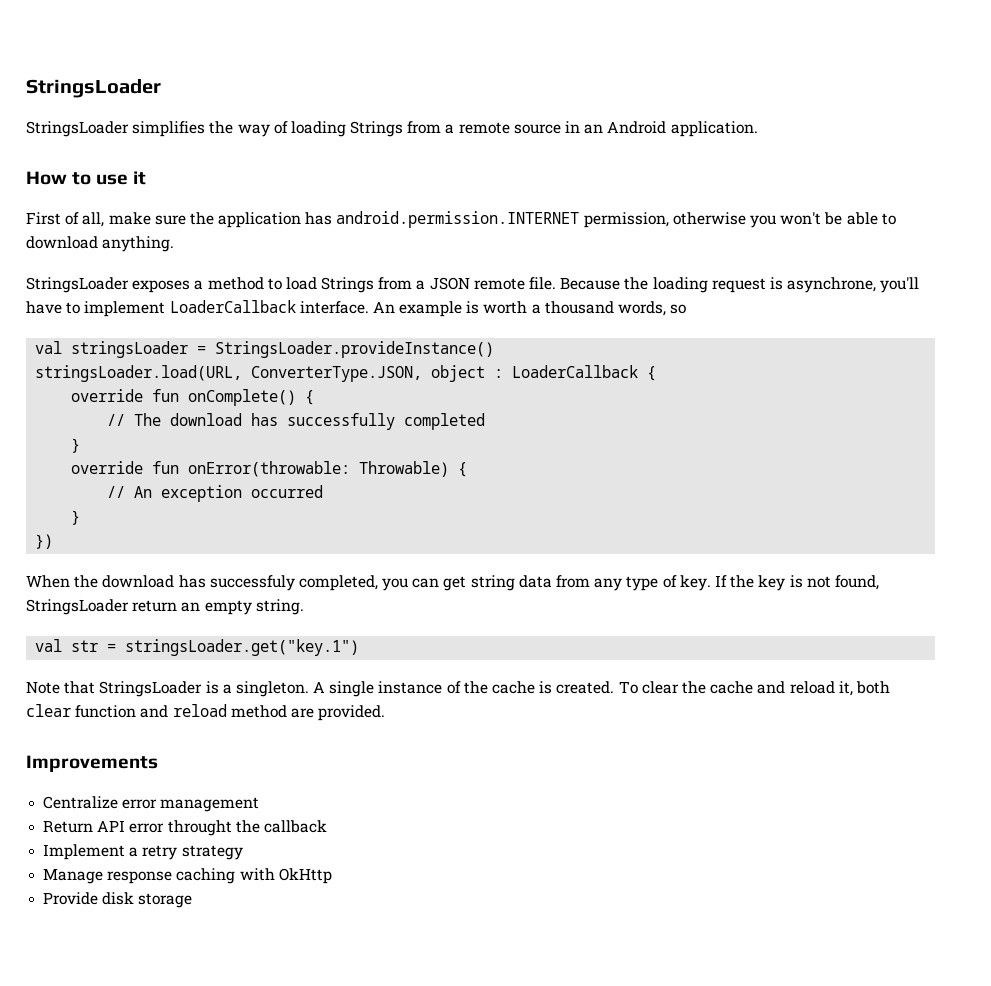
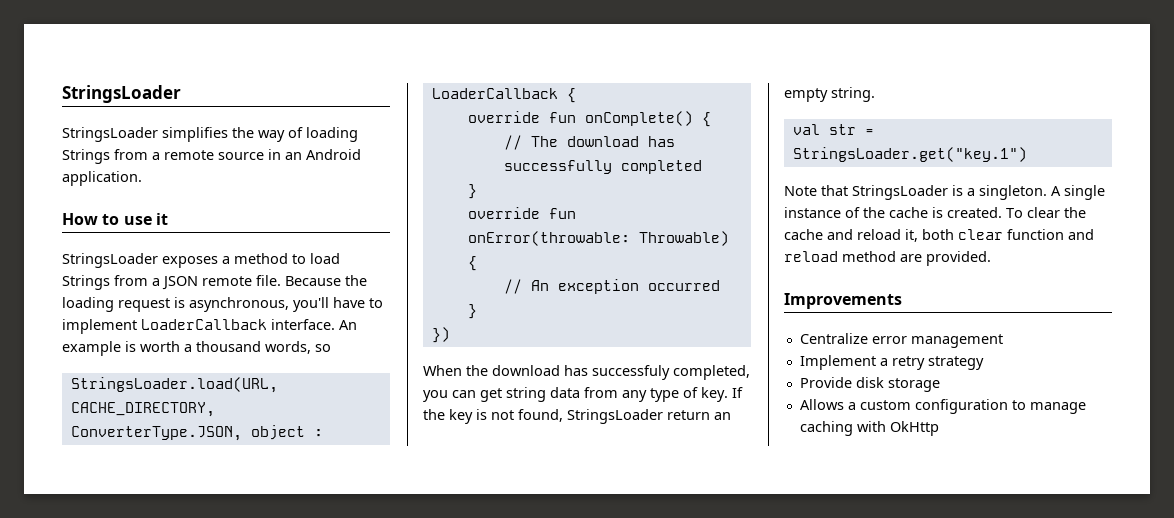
- First of all, make sure the application has android.permission.INTERNET permission, otherwise you won't be able to download anything.
- Because the loading request is asynchrone, you'll have to implement LoaderCallback interface.
+ Because the loading request is asynchronous, you'll have to implement LoaderCallback interface.
- val stringsLoader = StringsLoader.provideInstance()
- stringsLoader.load(URL, ConverterType.JSON, object : LoaderCallback {
+ StringsLoader.load(URL, CACHE_DIRECTORY, ConverterType.JSON, object : LoaderCallback {
- val str = stringsLoader.get("key.1")
+ val str = StringsLoader.get("key.1")
- Return API error throught the callback
  Implement a retry strategy
- Manage response caching with OkHttp
+ Provide disk storage
+ Allows a custom configuration to manage caching with OkHttp
- Provide disk storage

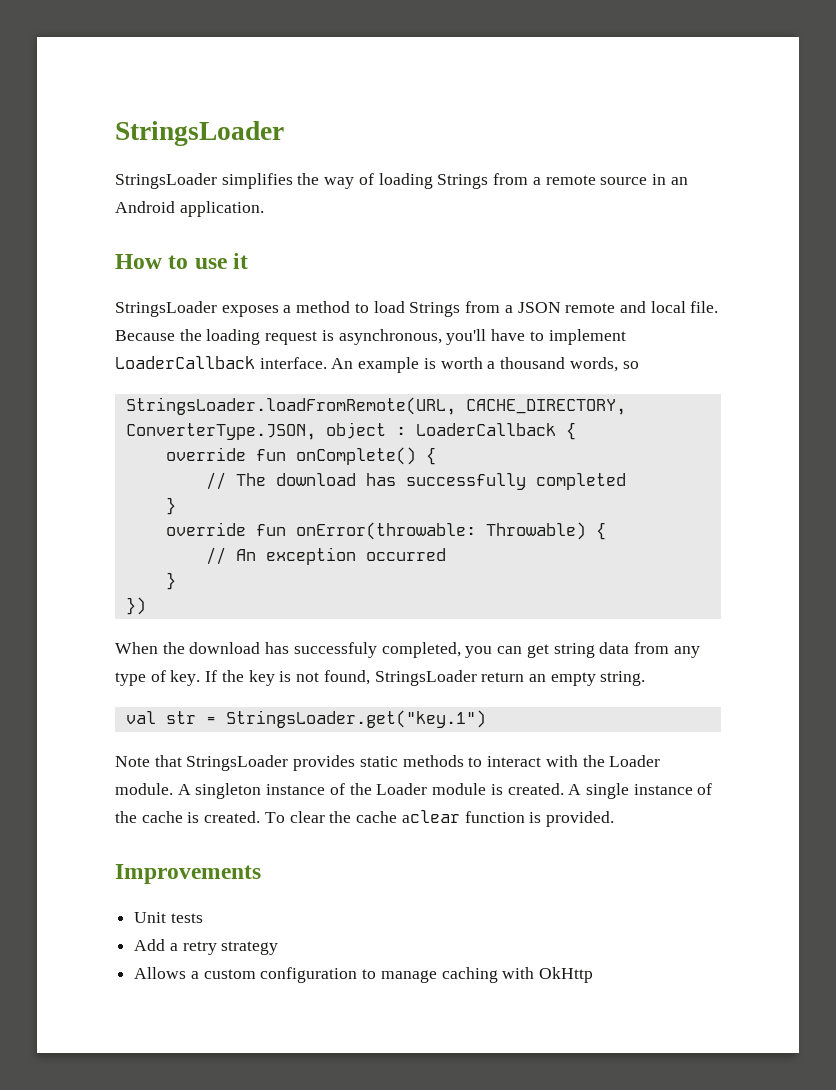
- StringsLoader exposes a method to load Strings from a JSON remote file.
+ StringsLoader exposes a method to load Strings from a JSON remote and local file.
- StringsLoader.load(URL, CACHE_DIRECTORY, ConverterType.JSON, object : LoaderCallback {
+ StringsLoader.loadFromRemote(URL, CACHE_DIRECTORY, ConverterType.JSON, object : LoaderCallback {
- Note that StringsLoader is a singleton.
+ Note that StringsLoader provides static methods to interact with the Loader module. A singleton instance of the Loader module is created.
- To clear the cache and reload it, both clear function and reload method are provided.
+ To clear the cache aclear function is provided.
  Improvements
- Centralize error management
- Implement a retry strategy
+ Unit tests
+ Add a retry strategy
- Provide disk storage

